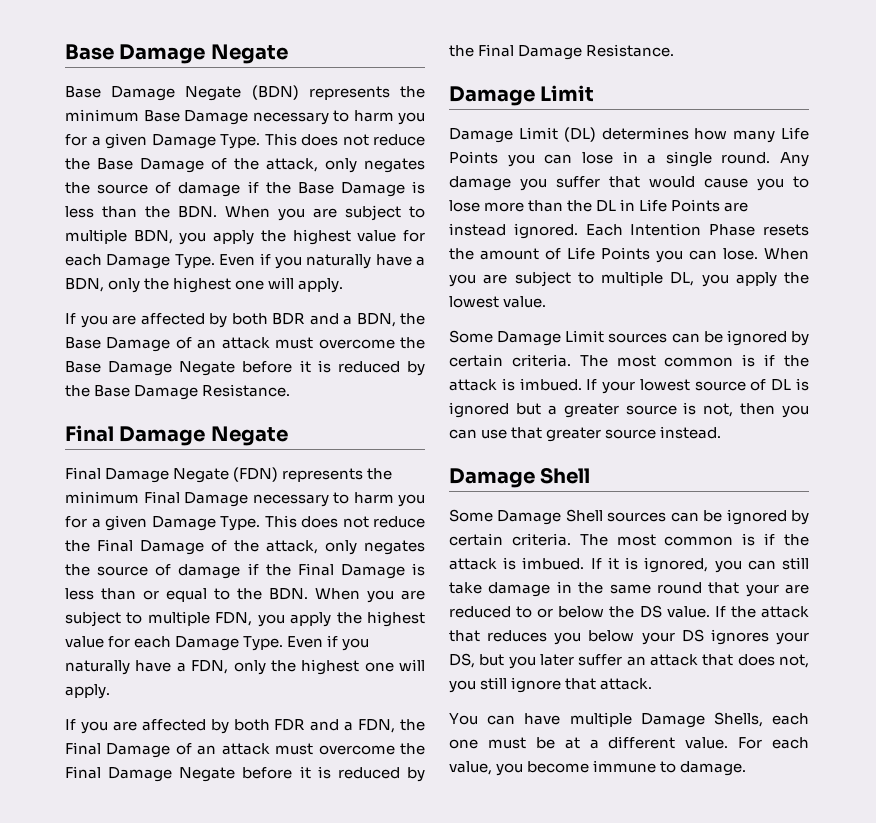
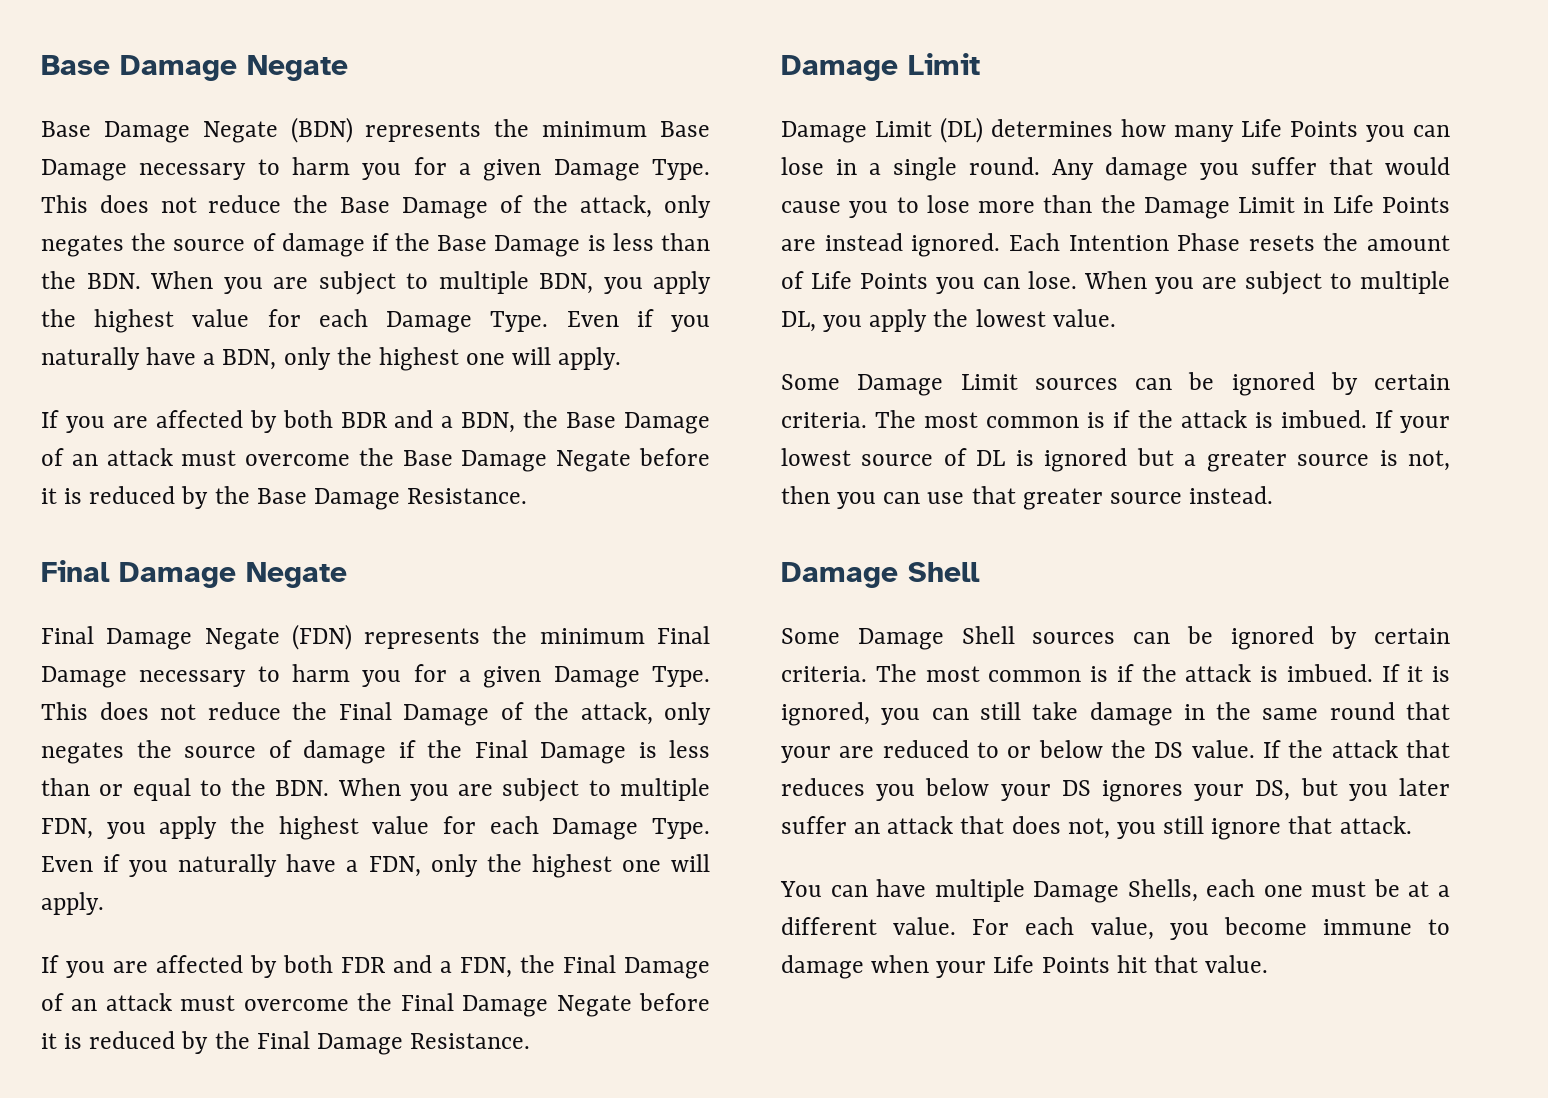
- Any damage you suffer that would cause you to lose more than the DL in Life Points are instead ignored.
+ Any damage you suffer that would cause you to lose more than the Damage Limit in Life Points are instead ignored.
- For each value, you become immune to damage.
+ For each value, you become immune to damage when your Life Points hit that value.

